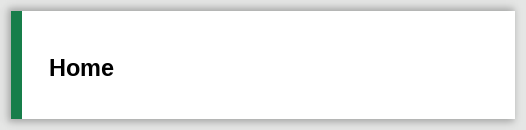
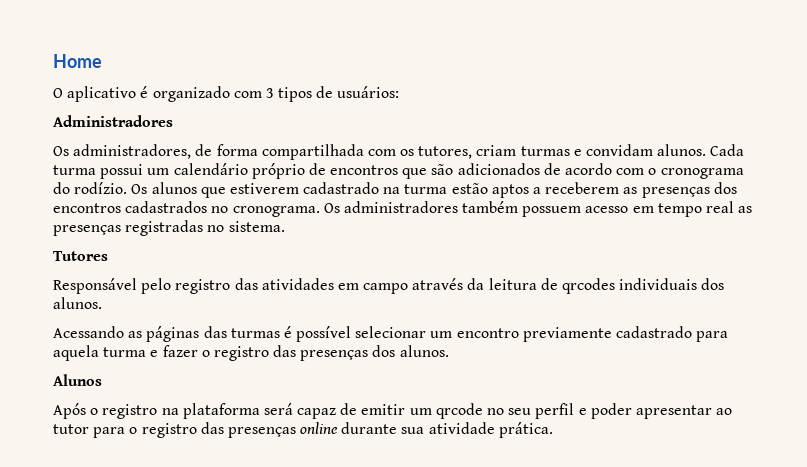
+ O aplicativo é organizado com 3 tipos de usuários:
+ Administradores
+ Os administradores, de forma compartilhada com os tutores, criam turmas e convidam alunos. Cada turma possui um calendário próprio de encontros que são adicionados de acordo com o cronograma do rodízio. Os alunos que estiverem cadastrado na turma estão aptos a receberem as presenças dos encontros cadastrados no cronograma. Os administradores também possuem acesso em tempo real as presenças registradas no sistema.
+ Tutores
+ Responsável pelo registro das atividades em campo através da leitura de qrcodes individuais dos alunos.
+ Acessando as páginas das turmas é possível selecionar um encontro previamente cadastrado para aquela turma e fazer o registro das presenças dos alunos.
+ Alunos
+ Após o registro na plataforma será capaz de emitir um qrcode no seu perfil e poder apresentar ao tutor para o registro das presenças online durante sua atividade prática.

